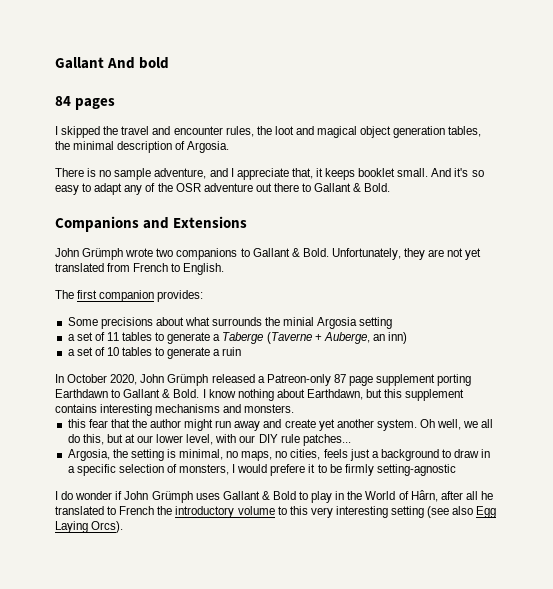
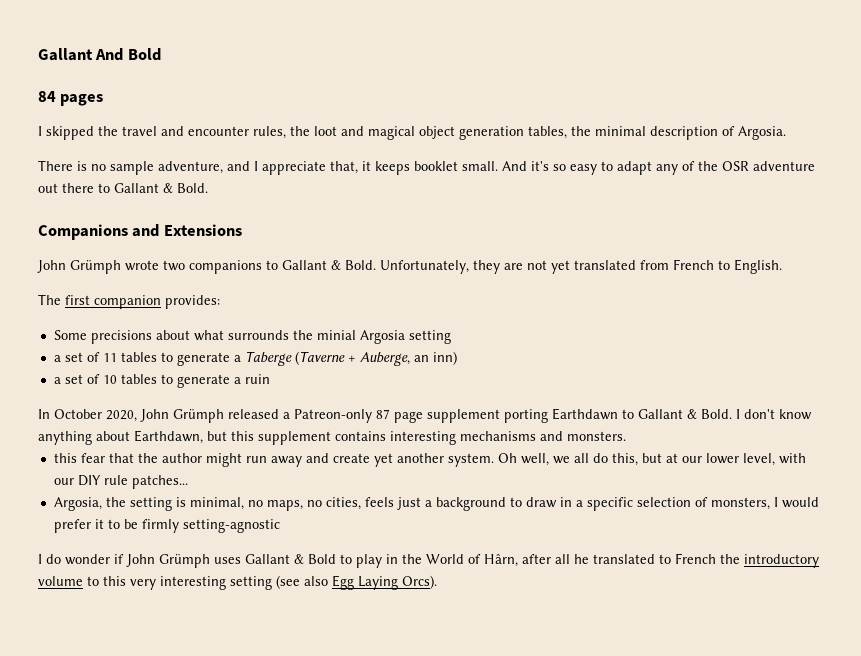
- Gallant And bold
+ Gallant And Bold
- I know nothing about Earthdawn, but this supplement contains interesting mechanisms and monsters.
+ I don't know anything about Earthdawn, but this supplement contains interesting mechanisms and monsters.
- Argosia, the setting is minimal, no maps, no cities, feels just a background to draw in a specific selection of monsters, I would prefere it to be firmly setting-agnostic
+ Argosia, the setting is minimal, no maps, no cities, feels just a background to draw in a specific selection of monsters, I would prefer it to be firmly setting-agnostic

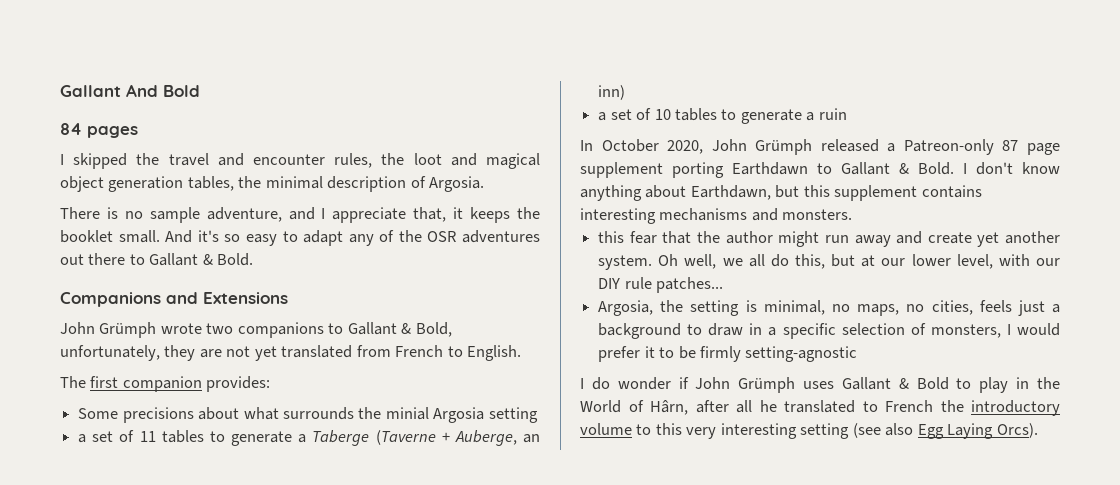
- There is no sample adventure, and I appreciate that, it keeps booklet small.
+ There is no sample adventure, and I appreciate that, it keeps the booklet small.
- And it's so easy to adapt any of the OSR adventure out there to Gallant & Bold.
+ And it's so easy to adapt any of the OSR adventures out there to Gallant & Bold.
- John Grümph wrote two companions to Gallant & Bold. Unfortunately, they are not yet translated from French to English.
+ John Grümph wrote two companions to Gallant & Bold, unfortunately, they are not yet translated from French to English.

